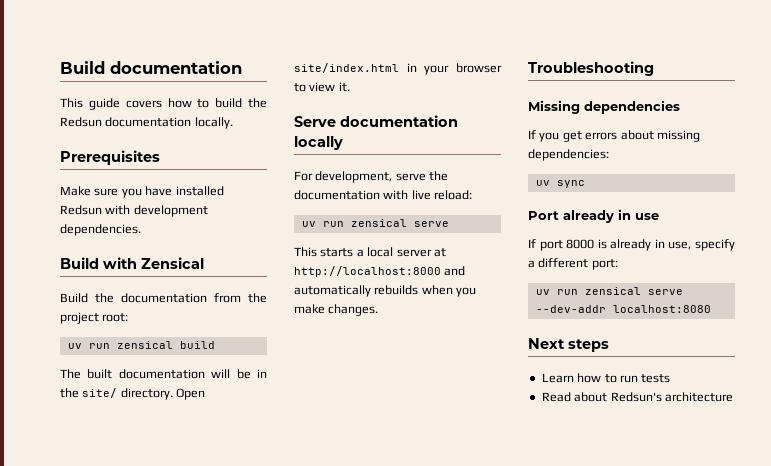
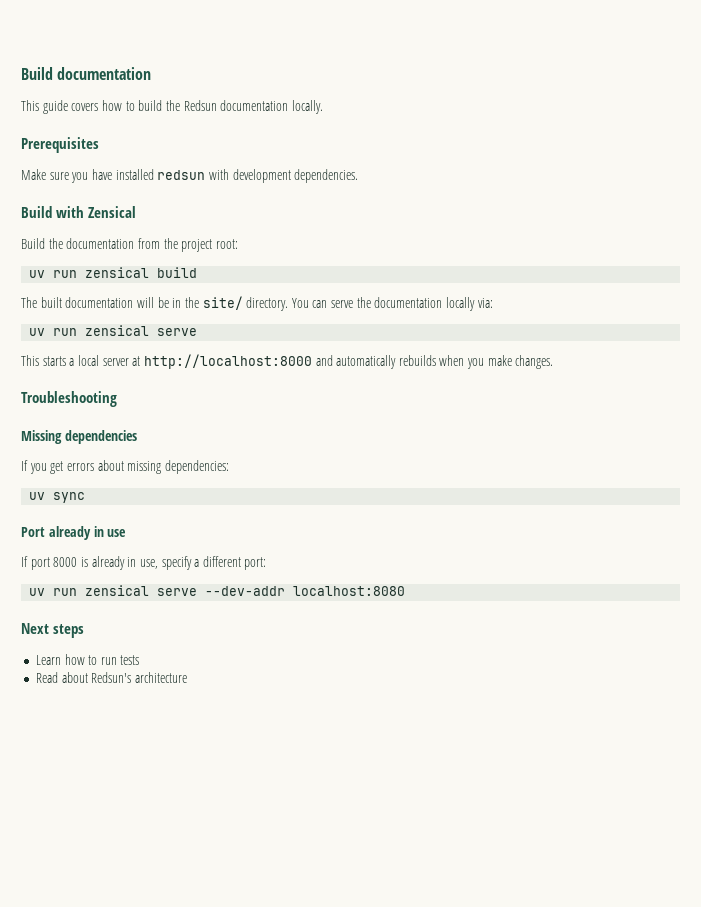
- Make sure you have installed Redsun with development dependencies.
+ Make sure you have installed redsun with development dependencies.
- Open site/index.html in your browser to view it.
- Serve documentation locally
- For development, serve the documentation with live reload:
+ You can serve the documentation locally via:

